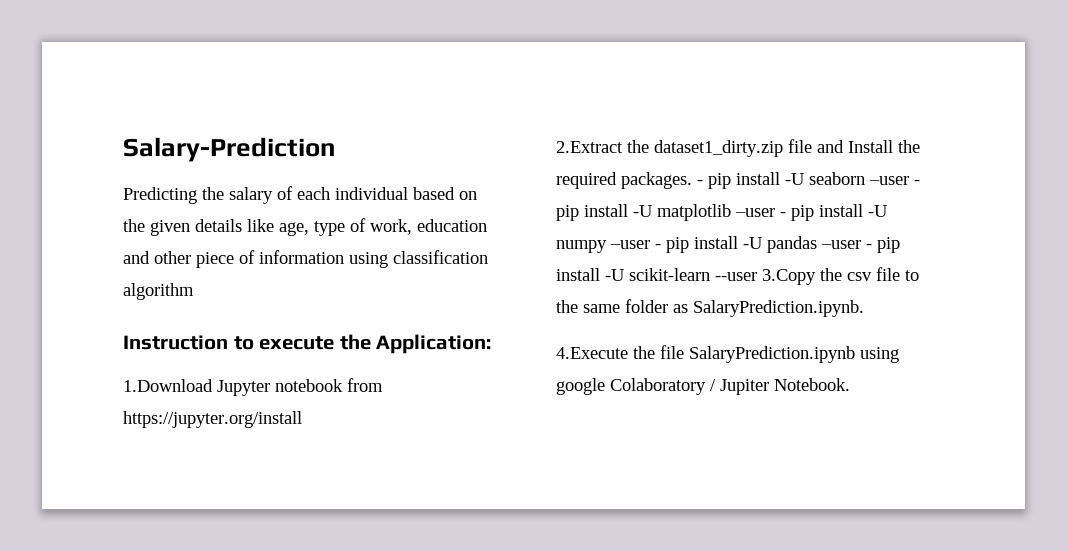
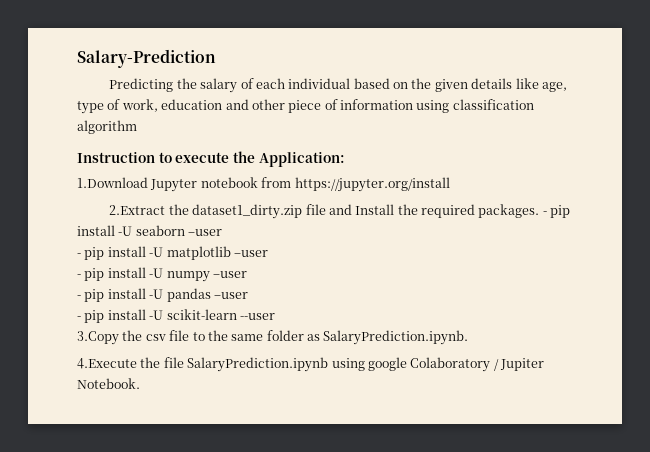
- - pip install -U seaborn –user - pip install -U matplotlib –user - pip install -U numpy –user - pip install -U pandas –user - pip install -U scikit-learn --user 3.Copy the csv file to the same folder as SalaryPrediction.ipynb.
+ - pip install -U seaborn –user
+ - pip install -U matplotlib –user
+ - pip install -U numpy –user
+ - pip install -U pandas –user
+ - pip install -U scikit-learn --user
+ 3.Copy the csv file to the same folder as SalaryPrediction.ipynb.

